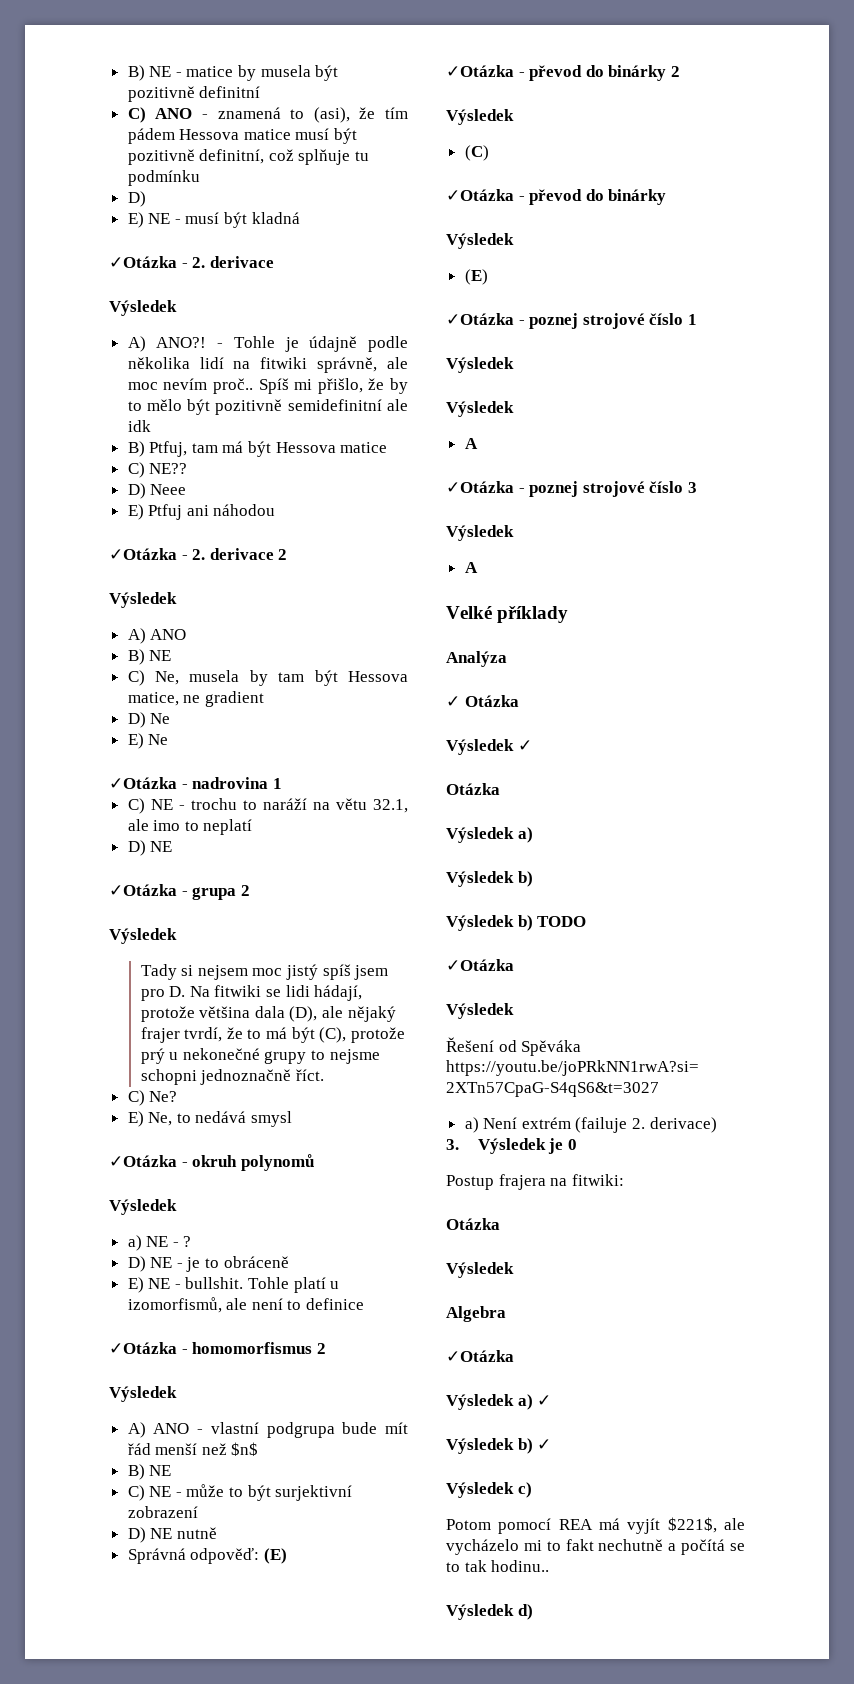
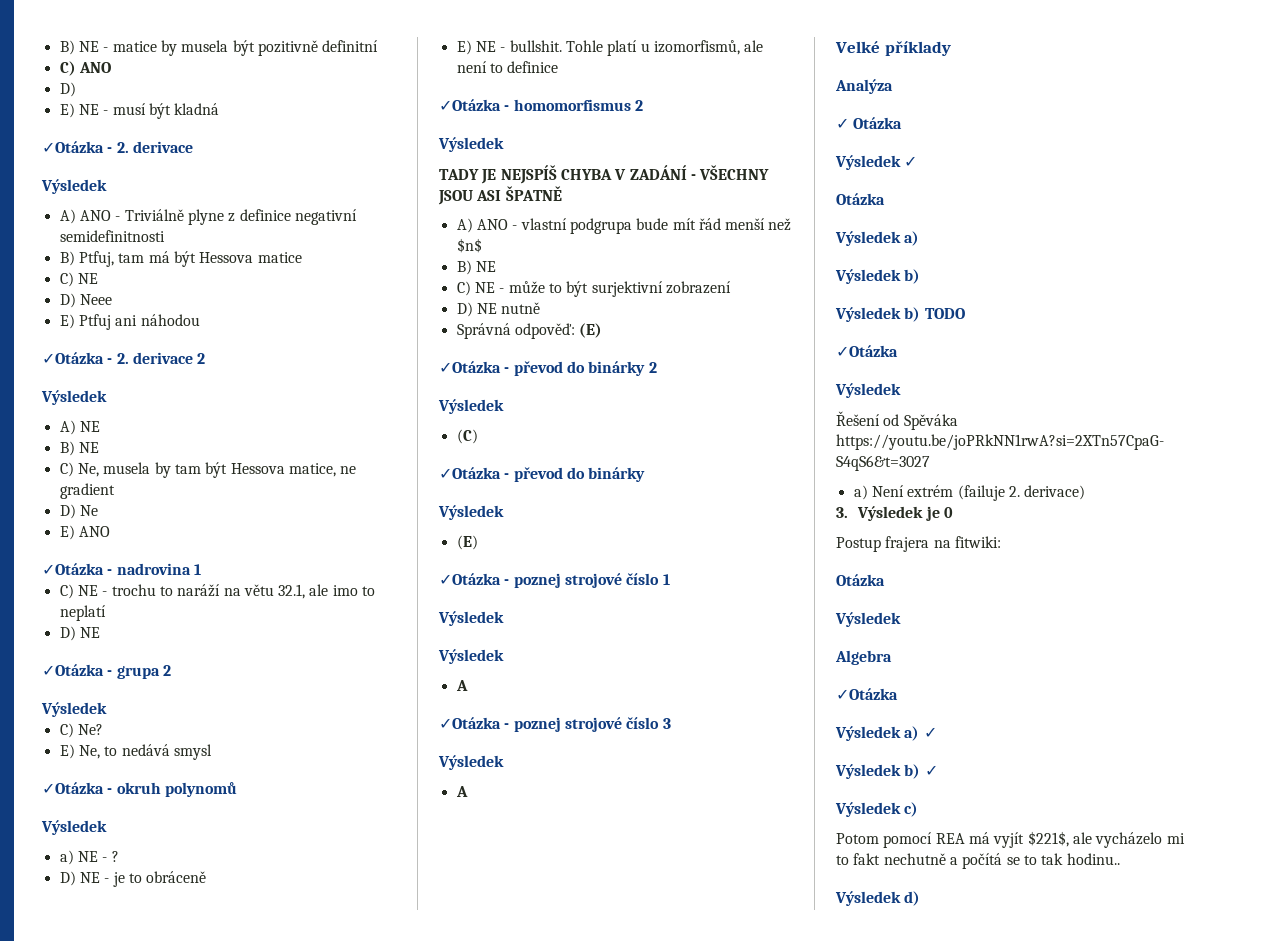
- C) ANO - znamená to (asi), že tím pádem Hessova matice musí být pozitivně definitní, což splňuje tu podmínku
+ C) ANO
- A) ANO?! - Tohle je údajně podle několika lidí na fitwiki správně, ale moc nevím proč.. Spíš mi přišlo, že by to mělo být pozitivně semidefinitní ale idk
+ A) ANO - Triviálně plyne z definice negativní semidefinitnosti
  B) Ptfuj, tam má být Hessova matice
- C) NE??
+ C) NE
  ✓Otázka - 2. derivace 2
  Výsledek
- A) ANO
+ A) NE
- E) Ne
+ E) ANO
- Tady si nejsem moc jistý spíš jsem pro D. Na fitwiki se lidi hádají, protože většina dala (D), ale nějaký frajer tvrdí, že to má být (C), protože prý u nekonečné grupy to nejsme schopni jednoznačně říct.
+ TADY JE NEJSPÍŠ CHYBA V ZADÁNÍ - VŠECHNY JSOU ASI ŠPATNĚ

